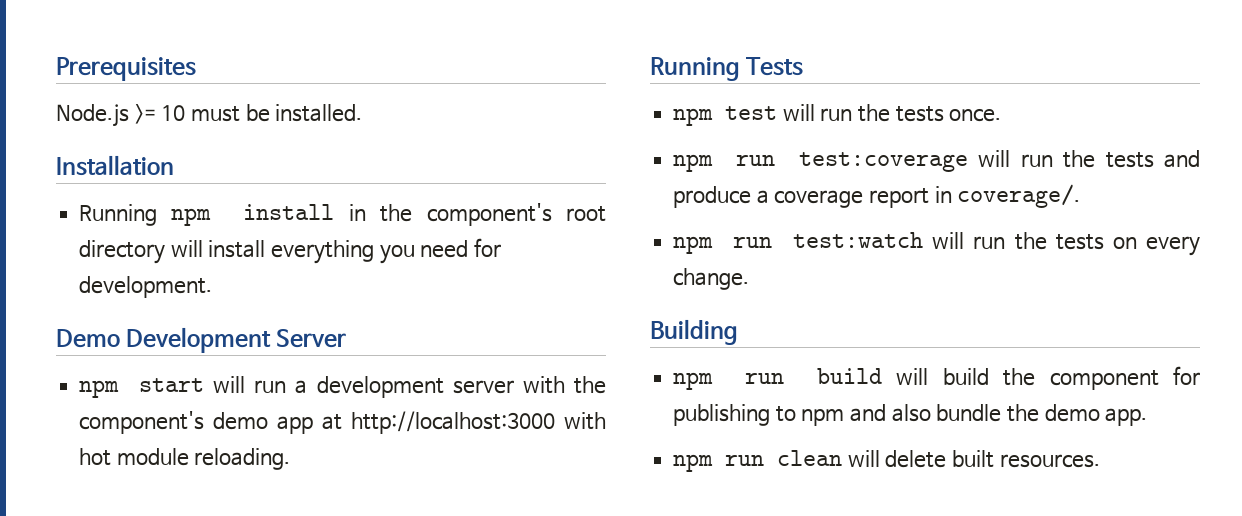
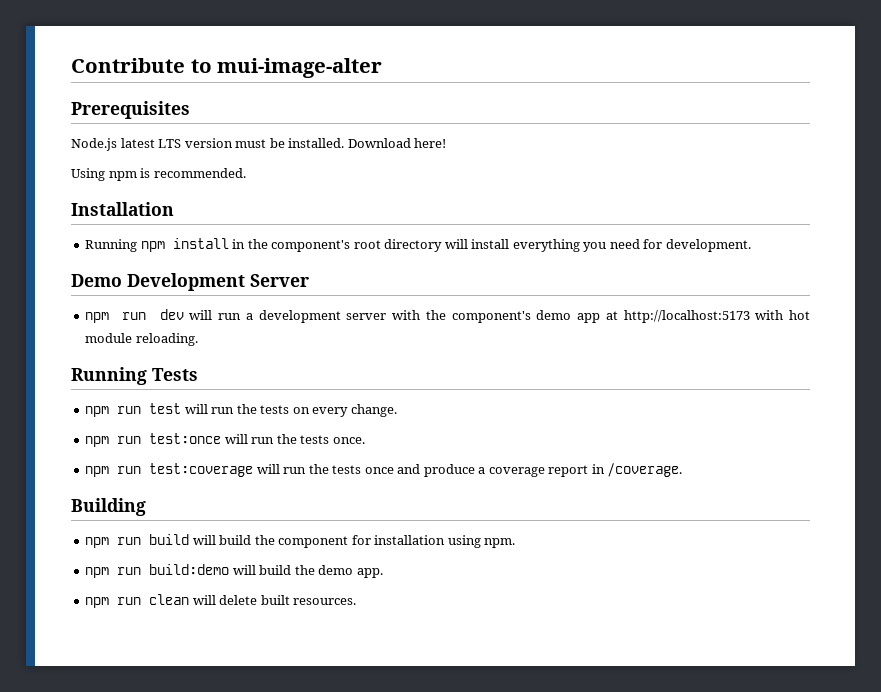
+ Contribute to mui-image-alter
- Node.js >= 10 must be installed.
+ Node.js latest LTS version must be installed. Download here!
+ Using npm is recommended.
- npm start will run a development server with the component's demo app at http://localhost:3000 with hot module reloading.
+ npm run dev will run a development server with the component's demo app at http://localhost:5173 with hot module reloading.
- npm test will run the tests once.
+ npm run test will run the tests on every change.
+ npm run test:once will run the tests once.
- npm run test:coverage will run the tests and produce a coverage report in coverage/.
- npm run test:watch will run the tests on every change.
+ npm run test:coverage will run the tests once and produce a coverage report in /coverage.
- npm run build will build the component for publishing to npm and also bundle the demo app.
+ npm run build will build the component for installation using npm.
+ npm run build:demo will build the demo app.

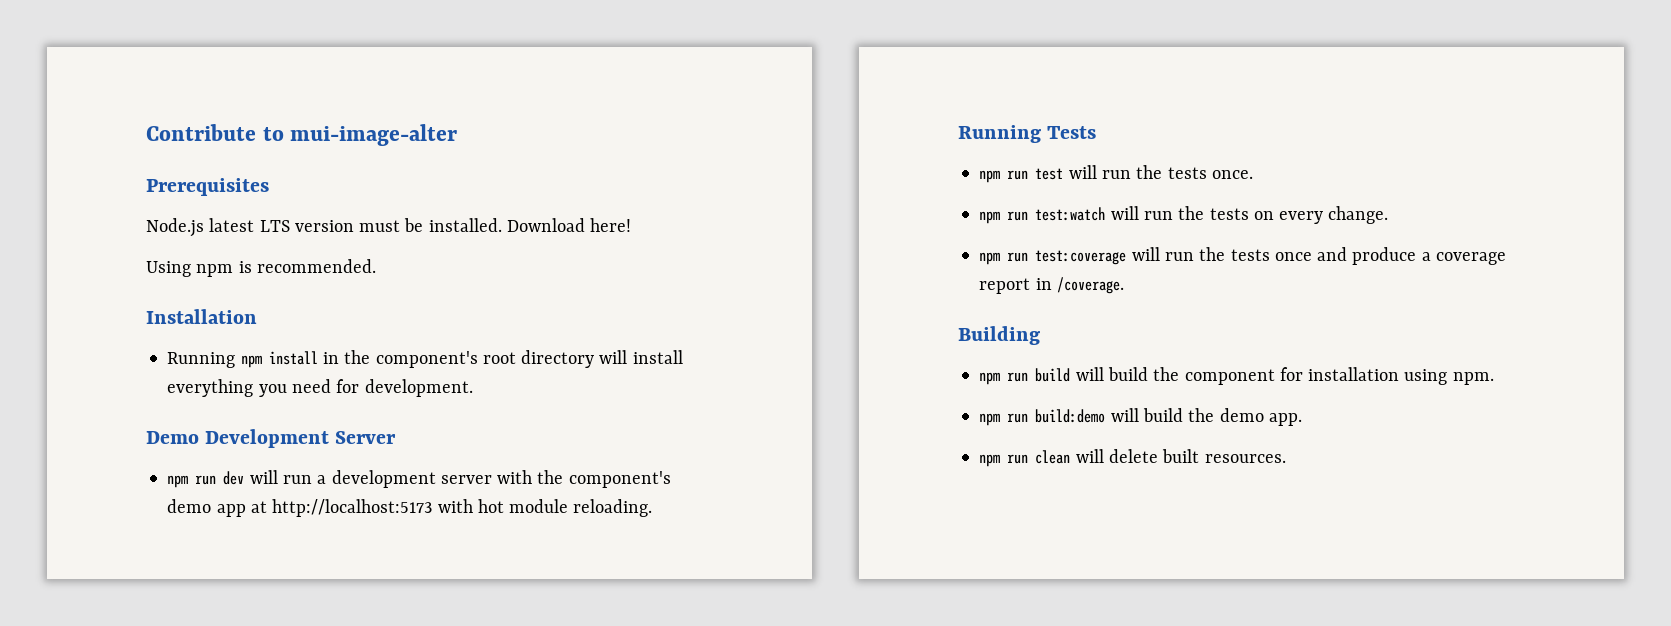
- npm run test will run the tests on every change.
- npm run test:once will run the tests once.
+ npm run test will run the tests once.
+ npm run test:watch will run the tests on every change.

